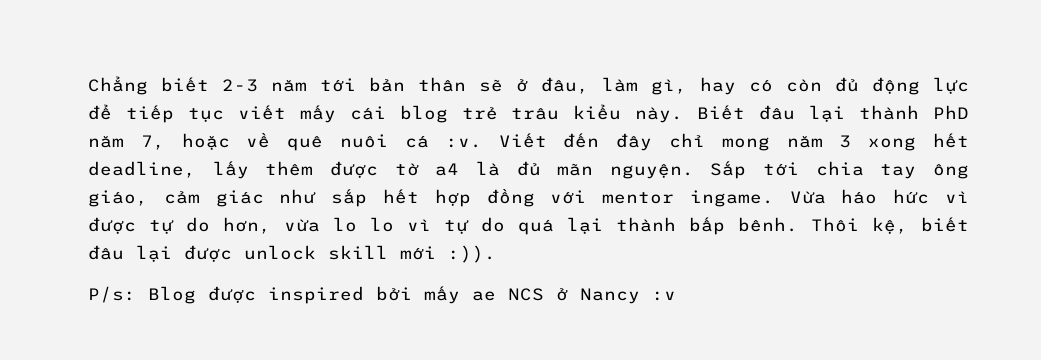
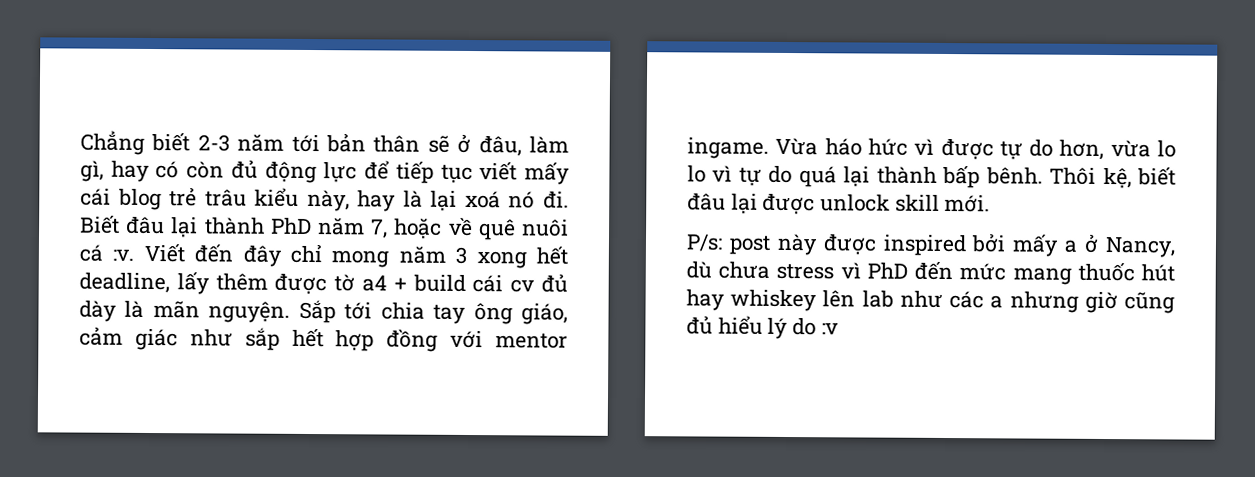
- Chẳng biết 2-3 năm tới bản thân sẽ ở đâu, làm gì, hay có còn đủ động lực để tiếp tục viết mấy cái blog trẻ trâu kiểu này.
+ Chẳng biết 2-3 năm tới bản thân sẽ ở đâu, làm gì, hay có còn đủ động lực để tiếp tục viết mấy cái blog trẻ trâu kiểu này, hay là lại xoá nó đi.
- Viết đến đây chỉ mong năm 3 xong hết deadline, lấy thêm được tờ a4 là đủ mãn nguyện.
+ Viết đến đây chỉ mong năm 3 xong hết deadline, lấy thêm được tờ a4 + build cái cv đủ dày là mãn nguyện.
- Thôi kệ, biết đâu lại được unlock skill mới :)).
+ Thôi kệ, biết đâu lại được unlock skill mới.
- P/s: Blog được inspired bởi mấy ae NCS ở Nancy :v
+ P/s: post này được inspired bởi mấy a ở Nancy, dù chưa stress vì PhD đến mức mang thuốc hút hay whiskey lên lab như các a nhưng giờ cũng đủ hiểu lý do :v

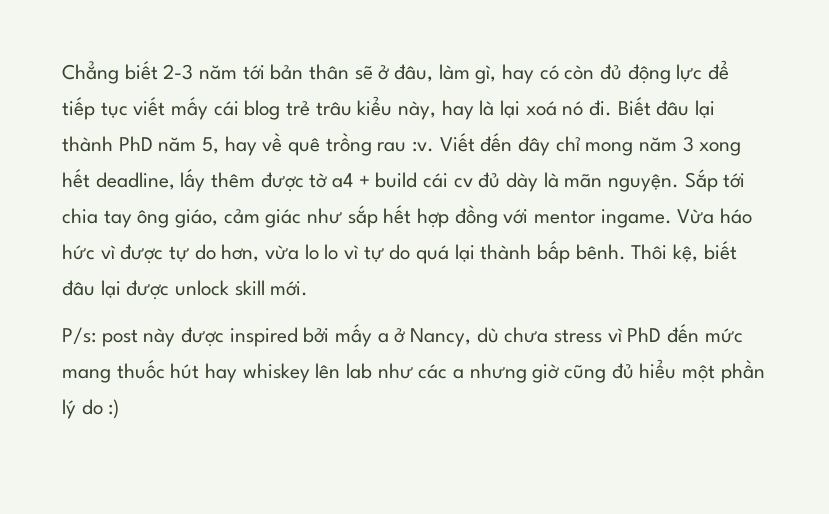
- Biết đâu lại thành PhD năm 7, hoặc về quê nuôi cá :v.
+ Biết đâu lại thành PhD năm 5, hay về quê trồng rau :v.
- P/s: post này được inspired bởi mấy a ở Nancy, dù chưa stress vì PhD đến mức mang thuốc hút hay whiskey lên lab như các a nhưng giờ cũng đủ hiểu lý do :v
+ P/s: post này được inspired bởi mấy a ở Nancy, dù chưa stress vì PhD đến mức mang thuốc hút hay whiskey lên lab như các a nhưng giờ cũng đủ hiểu một phần lý do :)

